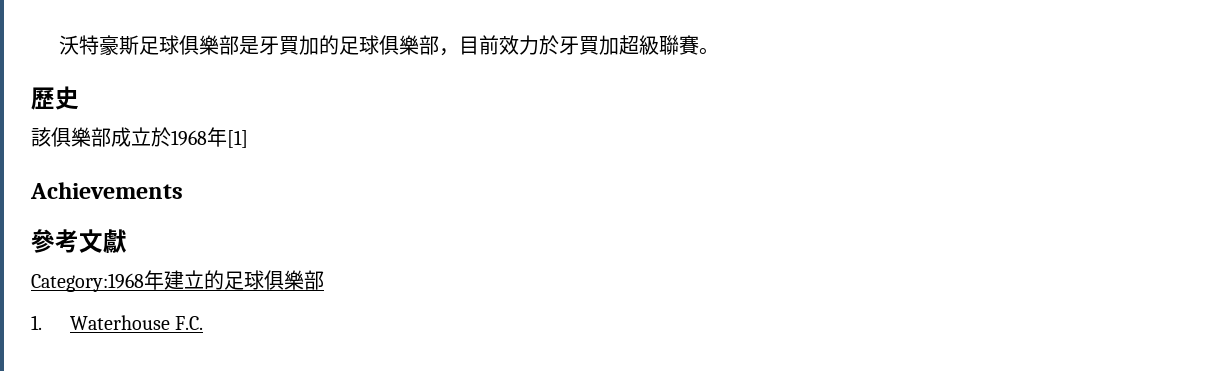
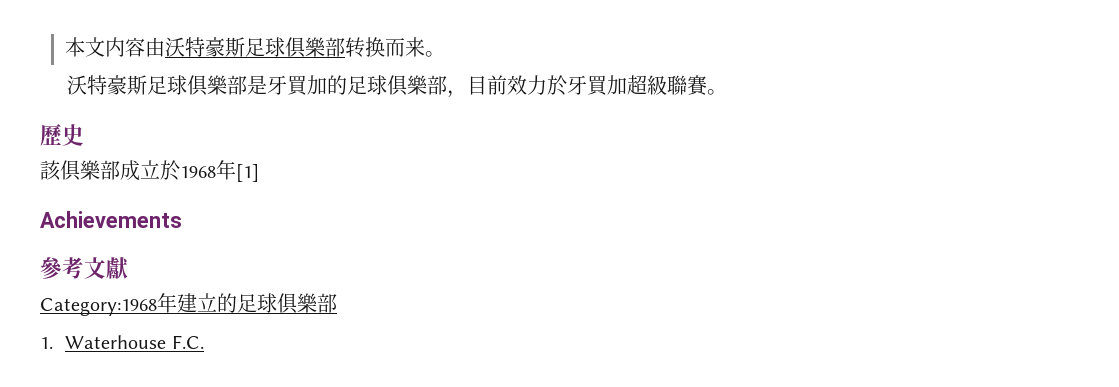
+ 本文内容由沃特豪斯足球俱樂部转换而来。

